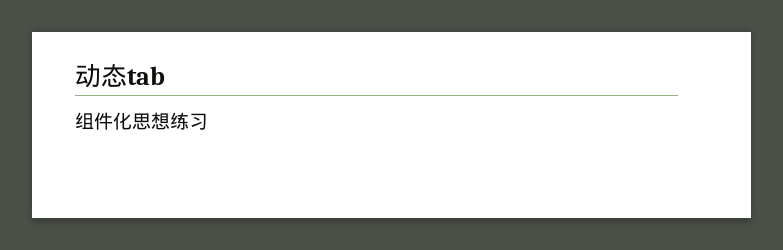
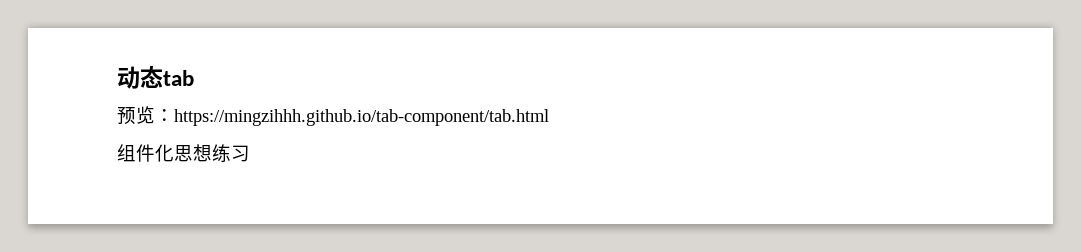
+ 预览：https://mingzihhh.github.io/tab-component/tab.html

